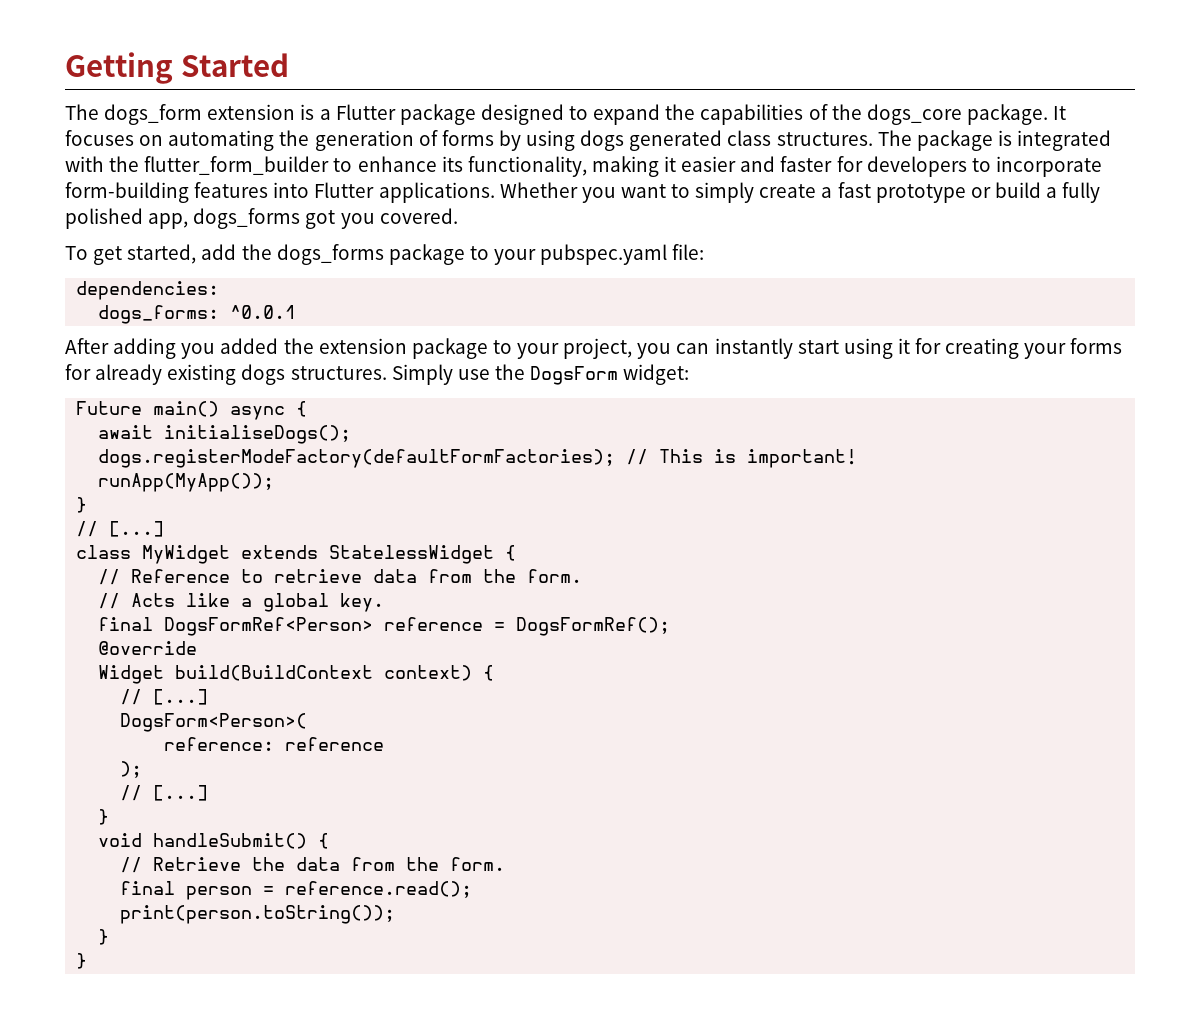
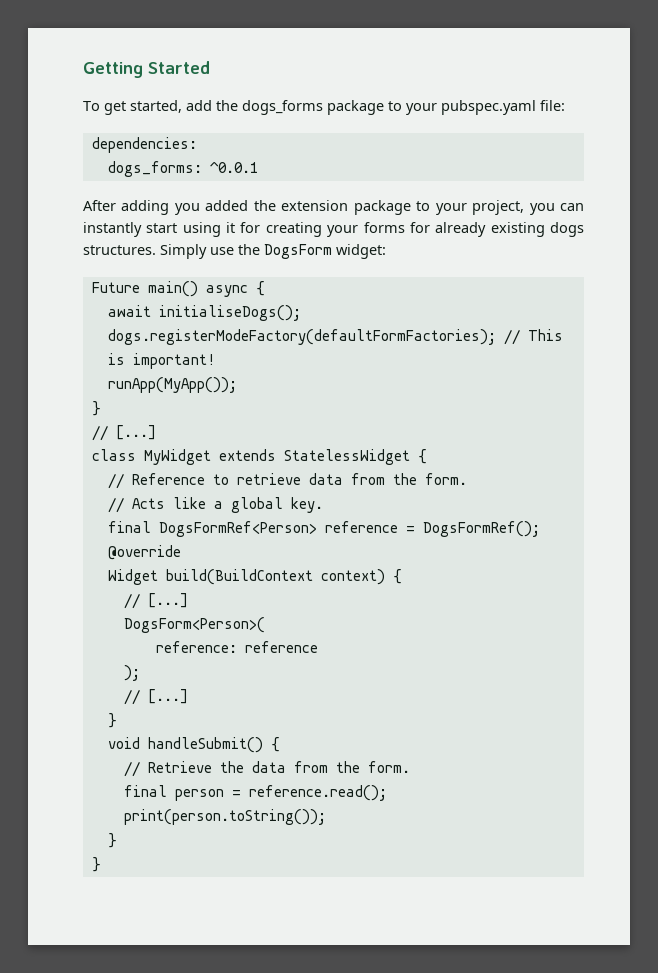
- The dogs_form extension is a Flutter package designed to expand the capabilities of the dogs_core package. It focuses on automating the generation of forms by using dogs generated class structures. The package is integrated with the flutter_form_builder to enhance its functionality, making it easier and faster for developers to incorporate form-building features into Flutter applications. Whether you want to simply create a fast prototype or build a fully polished app, dogs_forms got you covered.

